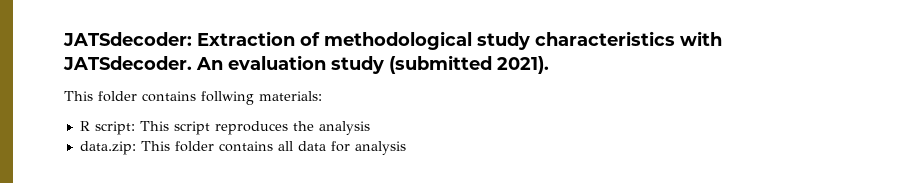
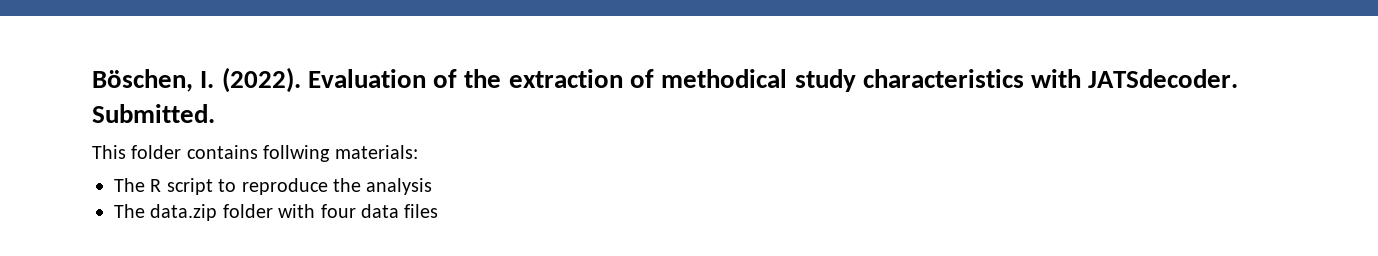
- JATSdecoder: Extraction of methodological study characteristics with JATSdecoder. An evaluation study (submitted 2021).
+ Böschen, I. (2022). Evaluation of the extraction of methodical study characteristics with JATSdecoder. Submitted.
- R script: This script reproduces the analysis
- data.zip: This folder contains all data for analysis
+ The R script to reproduce the analysis
+ The data.zip folder with four data files

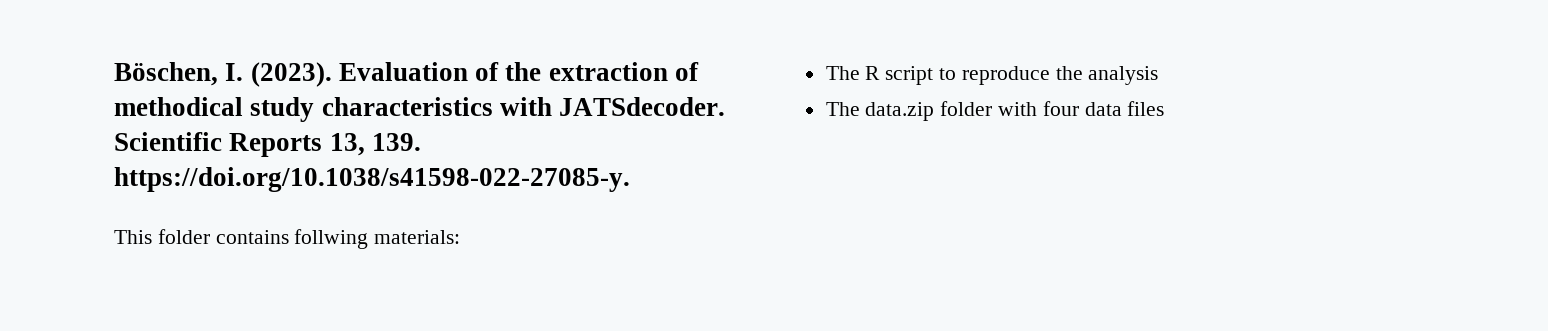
- Böschen, I. (2022).
+ Böschen, I. (2023).
- Submitted.
+ Scientific Reports 13, 139. https://doi.org/10.1038/s41598-022-27085-y.

